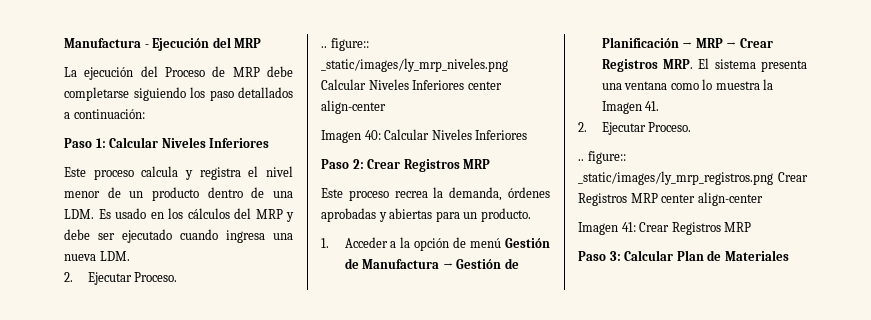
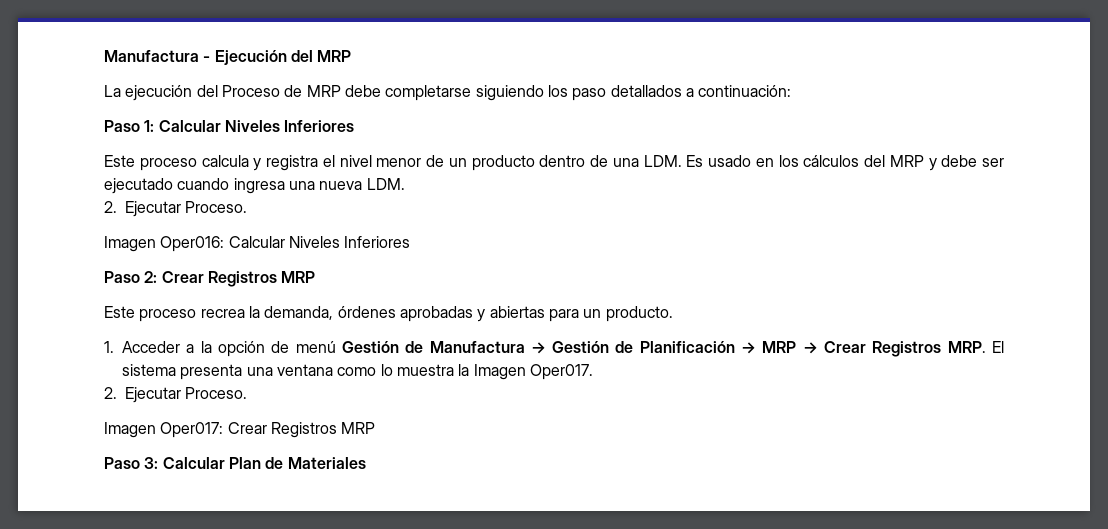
- .. figure:: _static/images/ly_mrp_niveles.png Calcular Niveles Inferiores center align-center
- Imagen 40: Calcular Niveles Inferiores
+ Imagen Oper016: Calcular Niveles Inferiores
- 1. Acceder a la opción de menú Gestión de Manufactura → Gestión de Planificación → MRP → Crear Registros MRP. El sistema presenta una ventana como lo muestra la Imagen 41.
+ 1. Acceder a la opción de menú Gestión de Manufactura → Gestión de Planificación → MRP → Crear Registros MRP. El sistema presenta una ventana como lo muestra la Imagen Oper017.
  2. Ejecutar Proceso.
- .. figure:: _static/images/ly_mrp_registros.png Crear Registros MRP center align-center
- Imagen 41: Crear Registros MRP
+ Imagen Oper017: Crear Registros MRP

